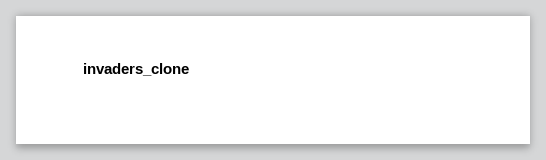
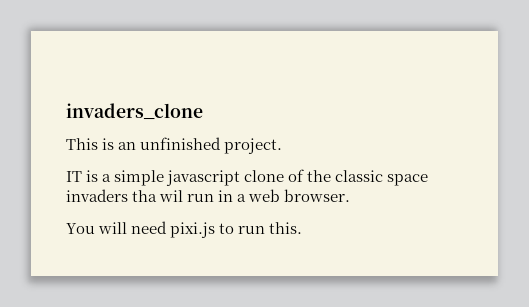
+ This is an unfinished project.
+ IT is a simple javascript clone of the classic space invaders tha wil run in a web browser.
+ You will need pixi.js to run this.

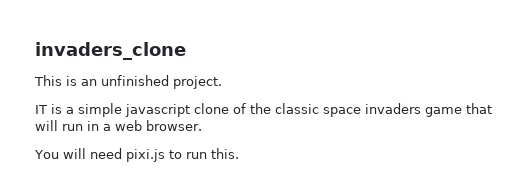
- IT is a simple javascript clone of the classic space invaders tha wil run in a web browser.
+ IT is a simple javascript clone of the classic space invaders game that will run in a web browser.

